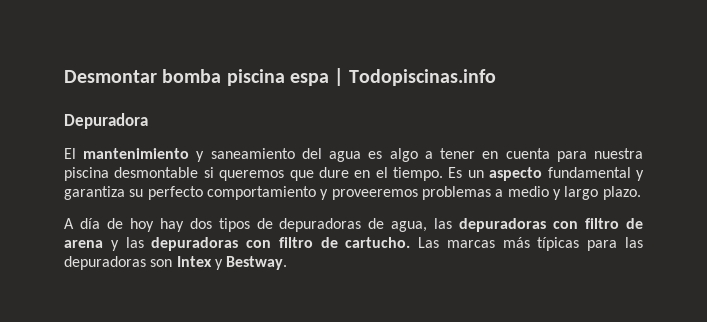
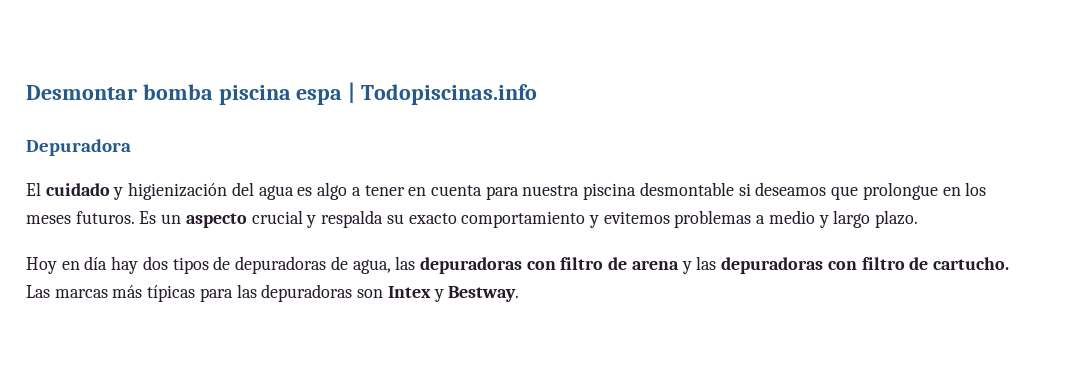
- El mantenimiento y saneamiento del agua es algo a tener en cuenta para nuestra piscina desmontable si queremos que dure en el tiempo. Es un aspecto fundamental y garantiza su perfecto comportamiento y proveeremos problemas a medio y largo plazo.
+ El cuidado y higienización del agua es algo a tener en cuenta para nuestra piscina desmontable si deseamos que prolongue en los meses futuros. Es un aspecto crucial y respalda su exacto comportamiento y evitemos problemas a medio y largo plazo.
- A día de hoy hay dos tipos de depuradoras de agua, las depuradoras con filtro de arena y las depuradoras con filtro de cartucho.
+ Hoy en día hay dos tipos de depuradoras de agua, las depuradoras con filtro de arena y las depuradoras con filtro de cartucho.

